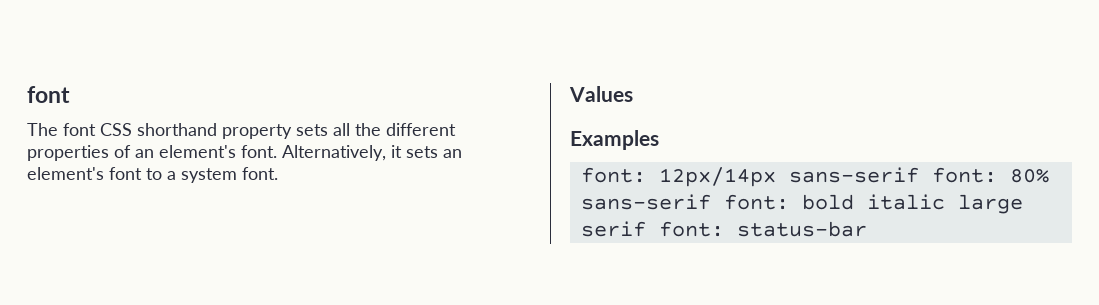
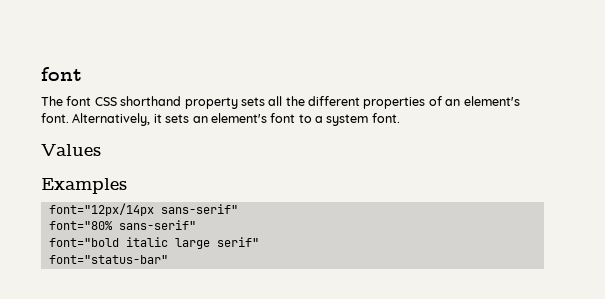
- font: 12px/14px sans-serif font: 80% sans-serif font: bold italic large serif font: status-bar
+ font="12px/14px sans-serif"
+ font="80% sans-serif"
+ font="bold italic large serif"
+ font="status-bar"

